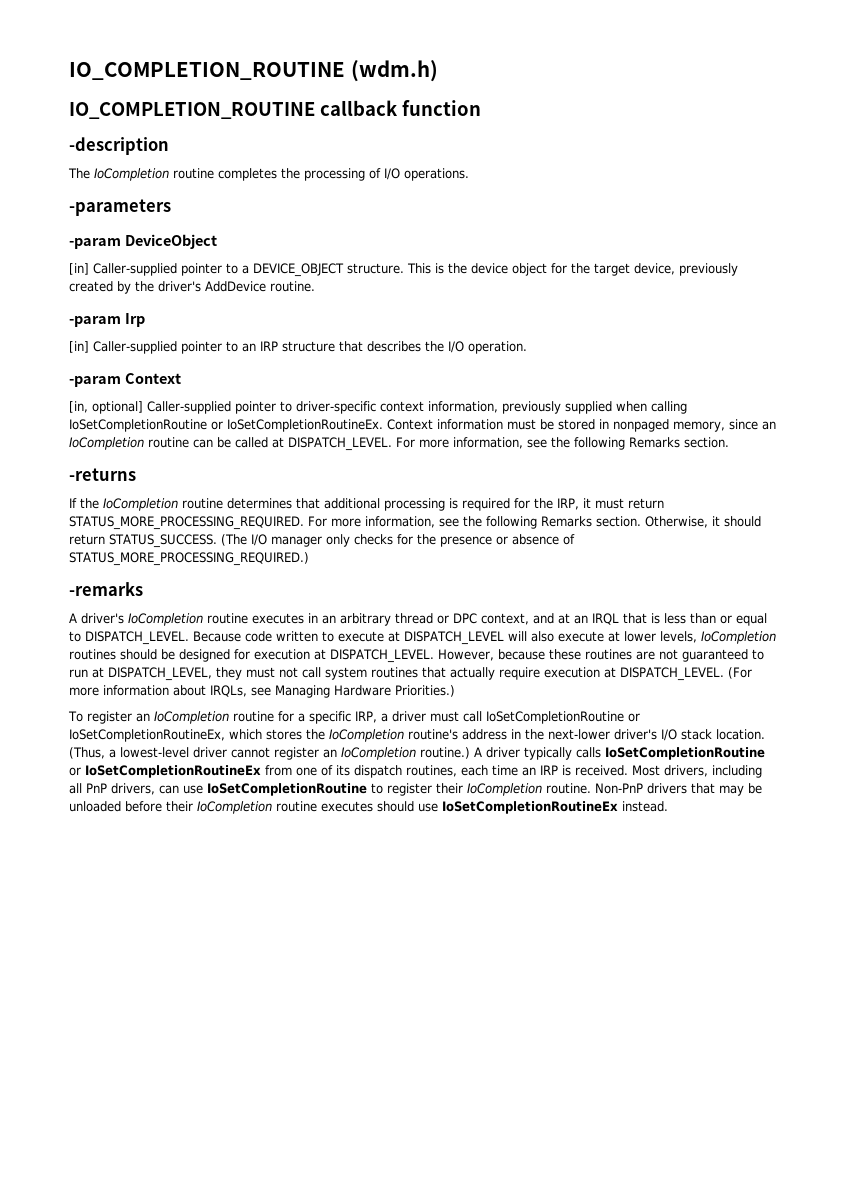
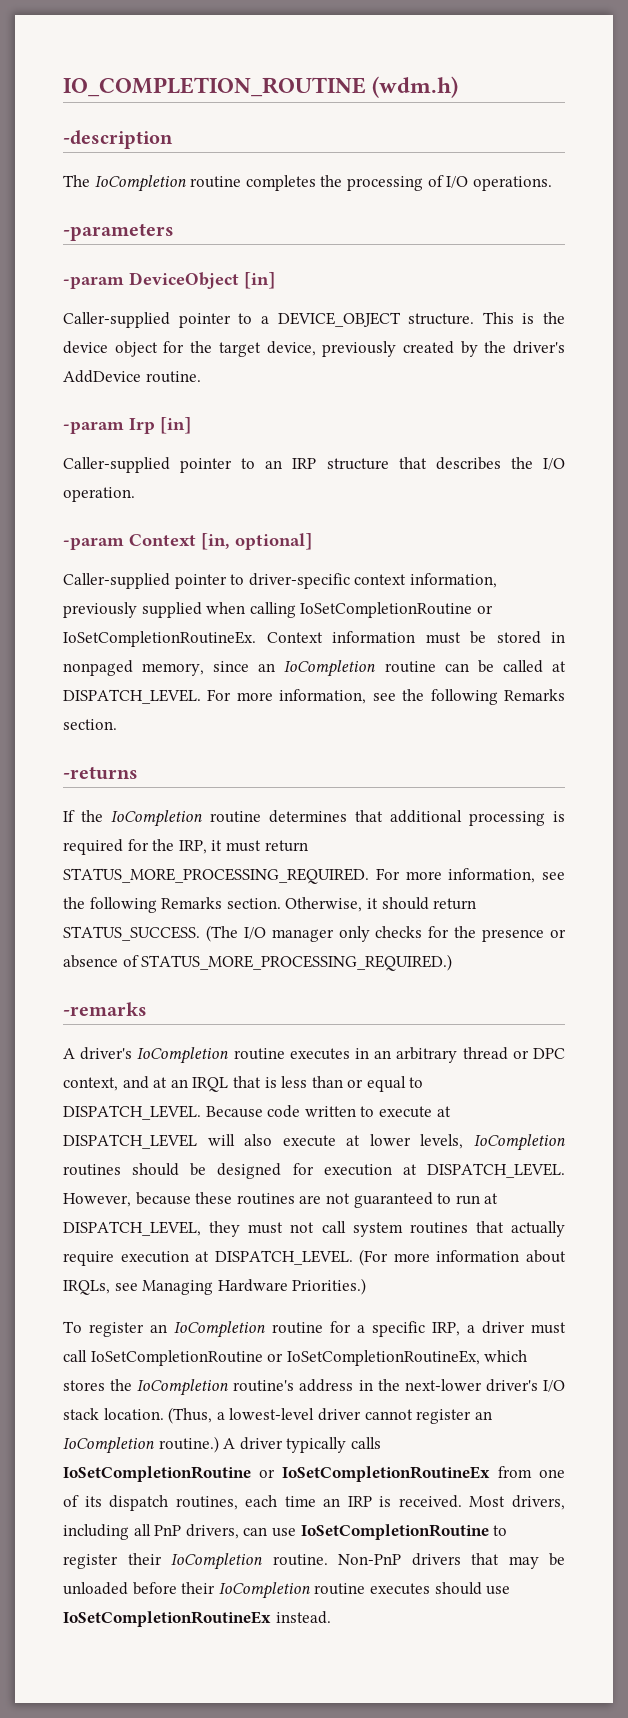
- IO_COMPLETION_ROUTINE callback function
- -param DeviceObject
- [in] Caller-supplied pointer to a DEVICE_OBJECT structure.
+ -param DeviceObject [in]
+ Caller-supplied pointer to a DEVICE_OBJECT structure.
- -param Irp
- [in] Caller-supplied pointer to an IRP structure that describes the I/O operation.
+ -param Irp [in]
+ Caller-supplied pointer to an IRP structure that describes the I/O operation.
- -param Context
- [in, optional] Caller-supplied pointer to driver-specific context information, previously supplied when calling IoSetCompletionRoutine or IoSetCompletionRoutineEx.
+ -param Context [in, optional]
+ Caller-supplied pointer to driver-specific context information, previously supplied when calling IoSetCompletionRoutine or IoSetCompletionRoutineEx.

